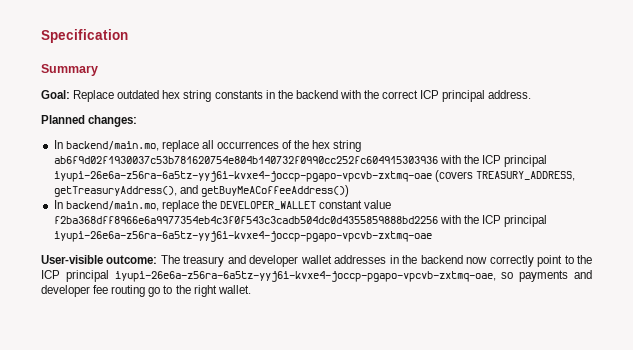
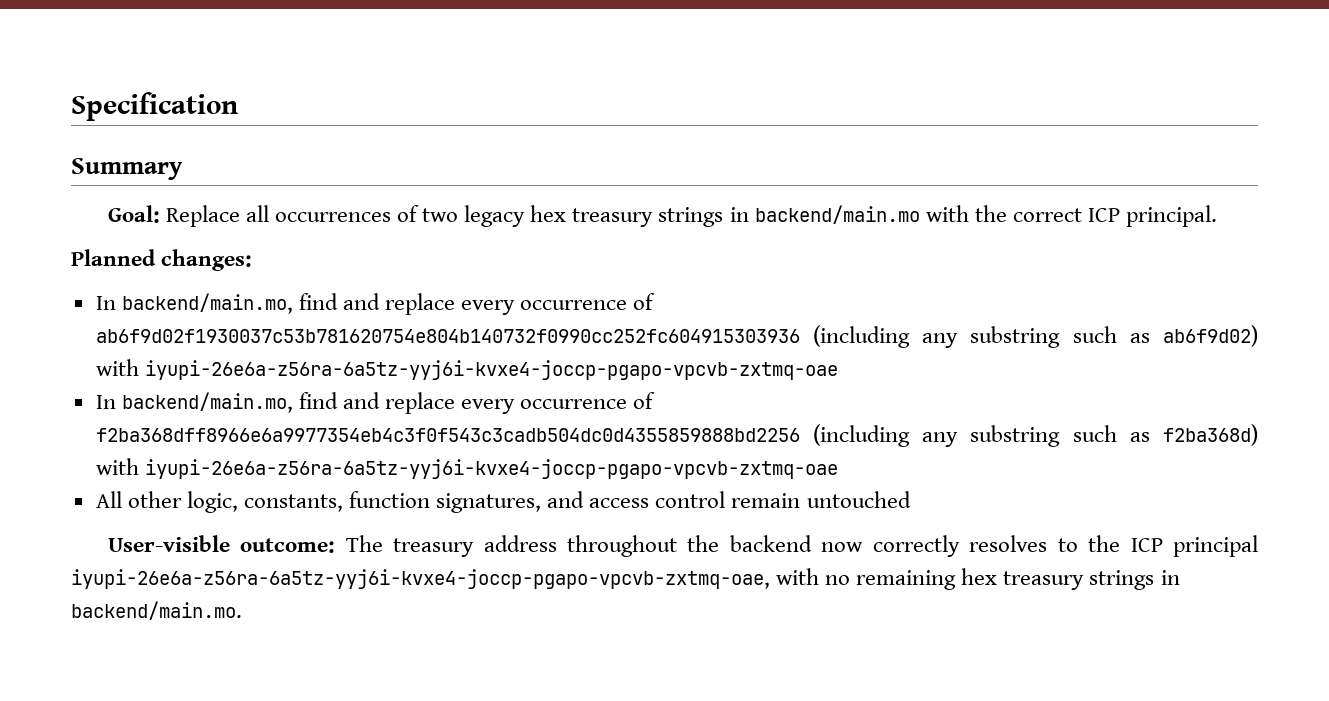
- Goal: Replace outdated hex string constants in the backend with the correct ICP principal address.
+ Goal: Replace all occurrences of two legacy hex treasury strings in backend/main.mo with the correct ICP principal.
- In backend/main.mo, replace all occurrences of the hex string ab6f9d02f1930037c53b781620754e804b140732f0990cc252fc604915303936 with the ICP principal iyupi-26e6a-z56ra-6a5tz-yyj6i-kvxe4-joccp-pgapo-vpcvb-zxtmq-oae (covers TREASURY_ADDRESS, getTreasuryAddress(), and getBuyMeACoffeeAddress())
- In backend/main.mo, replace the DEVELOPER_WALLET constant value f2ba368dff8966e6a9977354eb4c3f0f543c3cadb504dc0d4355859888bd2256 with the ICP principal iyupi-26e6a-z56ra-6a5tz-yyj6i-kvxe4-joccp-pgapo-vpcvb-zxtmq-oae
+ In backend/main.mo, find and replace every occurrence of ab6f9d02f1930037c53b781620754e804b140732f0990cc252fc604915303936 (including any substring such as ab6f9d02) with iyupi-26e6a-z56ra-6a5tz-yyj6i-kvxe4-joccp-pgapo-vpcvb-zxtmq-oae
+ In backend/main.mo, find and replace every occurrence of f2ba368dff8966e6a9977354eb4c3f0f543c3cadb504dc0d4355859888bd2256 (including any substring such as f2ba368d) with iyupi-26e6a-z56ra-6a5tz-yyj6i-kvxe4-joccp-pgapo-vpcvb-zxtmq-oae
+ All other logic, constants, function signatures, and access control remain untouched
- User-visible outcome: The treasury and developer wallet addresses in the backend now correctly point to the ICP principal iyupi-26e6a-z56ra-6a5tz-yyj6i-kvxe4-joccp-pgapo-vpcvb-zxtmq-oae, so payments and developer fee routing go to the right wallet.
+ User-visible outcome: The treasury address throughout the backend now correctly resolves to the ICP principal iyupi-26e6a-z56ra-6a5tz-yyj6i-kvxe4-joccp-pgapo-vpcvb-zxtmq-oae, with no remaining hex treasury strings in backend/main.mo.

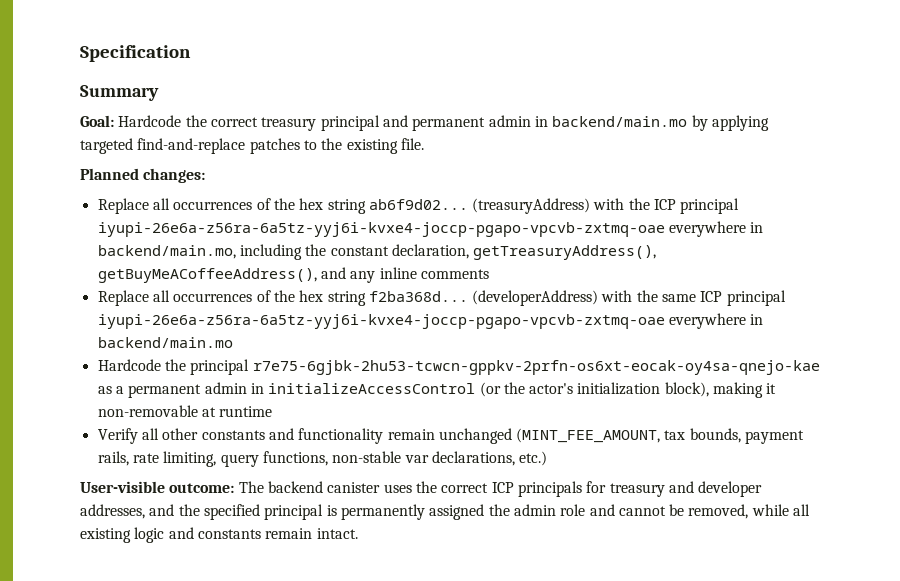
- Goal: Replace all occurrences of two legacy hex treasury strings in backend/main.mo with the correct ICP principal.
+ Goal: Hardcode the correct treasury principal and permanent admin in backend/main.mo by applying targeted find-and-replace patches to the existing file.
  Planned changes:
- In backend/main.mo, find and replace every occurrence of ab6f9d02f1930037c53b781620754e804b140732f0990cc252fc604915303936 (including any substring such as ab6f9d02) with iyupi-26e6a-z56ra-6a5tz-yyj6i-kvxe4-joccp-pgapo-vpcvb-zxtmq-oae
- In backend/main.mo, find and replace every occurrence of f2ba368dff8966e6a9977354eb4c3f0f543c3cadb504dc0d4355859888bd2256 (including any substring such as f2ba368d) with iyupi-26e6a-z56ra-6a5tz-yyj6i-kvxe4-joccp-pgapo-vpcvb-zxtmq-oae
- All other logic, constants, function signatures, and access control remain untouched
- User-visible outcome: The treasury address throughout the backend now correctly resolves to the ICP principal iyupi-26e6a-z56ra-6a5tz-yyj6i-kvxe4-joccp-pgapo-vpcvb-zxtmq-oae, with no remaining hex treasury strings in backend/main.mo.
+ Replace all occurrences of the hex string ab6f9d02... (treasuryAddress) with the ICP principal iyupi-26e6a-z56ra-6a5tz-yyj6i-kvxe4-joccp-pgapo-vpcvb-zxtmq-oae everywhere in backend/main.mo, including the constant declaration, getTreasuryAddress(), getBuyMeACoffeeAddress(), and any inline comments
+ Replace all occurrences of the hex string f2ba368d... (developerAddress) with the same ICP principal iyupi-26e6a-z56ra-6a5tz-yyj6i-kvxe4-joccp-pgapo-vpcvb-zxtmq-oae everywhere in backend/main.mo
+ Hardcode the principal r7e75-6gjbk-2hu53-tcwcn-gppkv-2prfn-os6xt-eocak-oy4sa-qnejo-kae as a permanent admin in initializeAccessControl (or the actor's initialization block), making it non-removable at runtime
+ Verify all other constants and functionality remain unchanged (MINT_FEE_AMOUNT, tax bounds, payment rails, rate limiting, query functions, non-stable var declarations, etc.)
+ User-visible outcome: The backend canister uses the correct ICP principals for treasury and developer addresses, and the specified principal is permanently assigned the admin role and cannot be removed, while all existing logic and constants remain intact.

